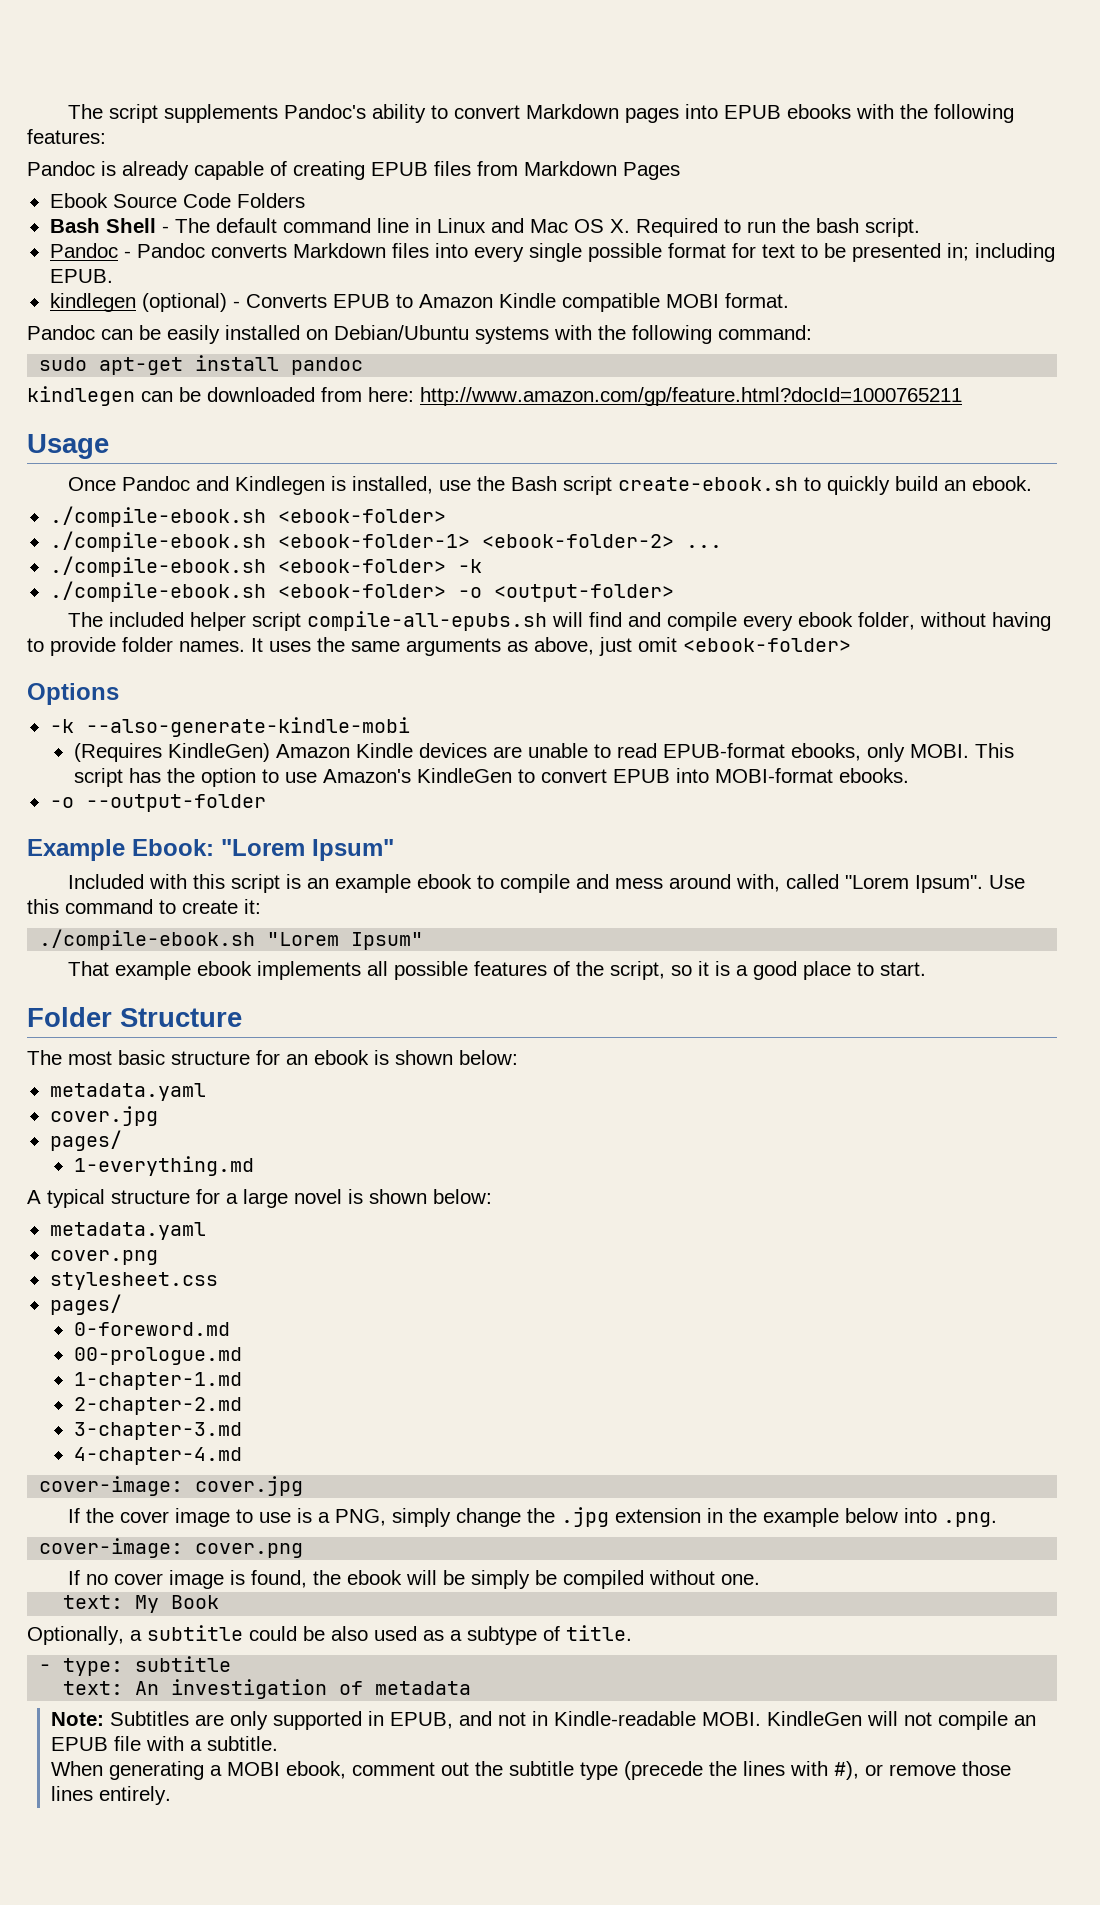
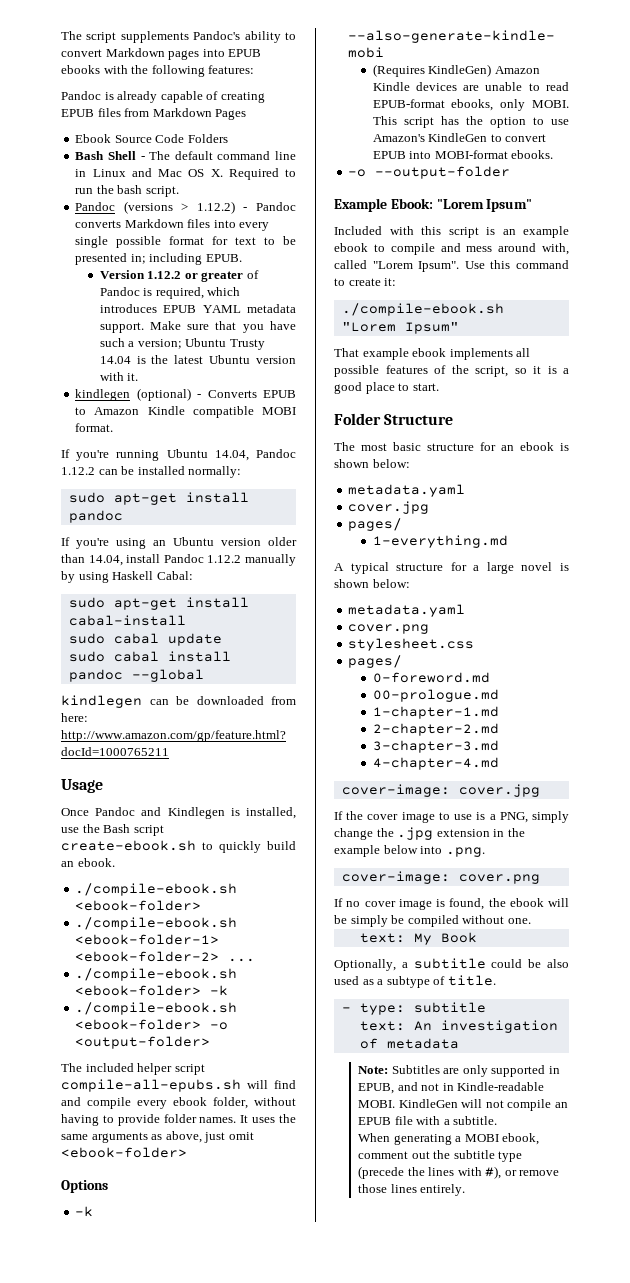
- Pandoc - Pandoc converts Markdown files into every single possible format for text to be presented in; including EPUB.
+ Pandoc (versions > 1.12.2) - Pandoc converts Markdown files into every single possible format for text to be presented in; including EPUB.
+ Version 1.12.2 or greater of Pandoc is required, which introduces EPUB YAML metadata support. Make sure that you have such a version; Ubuntu Trusty 14.04 is the latest Ubuntu version with it.
- Pandoc can be easily installed on Debian/Ubuntu systems with the following command:
+ If you're running Ubuntu 14.04, Pandoc 1.12.2 can be installed normally:
  sudo apt-get install pandoc
+ If you're using an Ubuntu version older than 14.04, install Pandoc 1.12.2 manually by using Haskell Cabal:
+ sudo apt-get install cabal-install
+ sudo cabal update
+ sudo cabal install pandoc --global

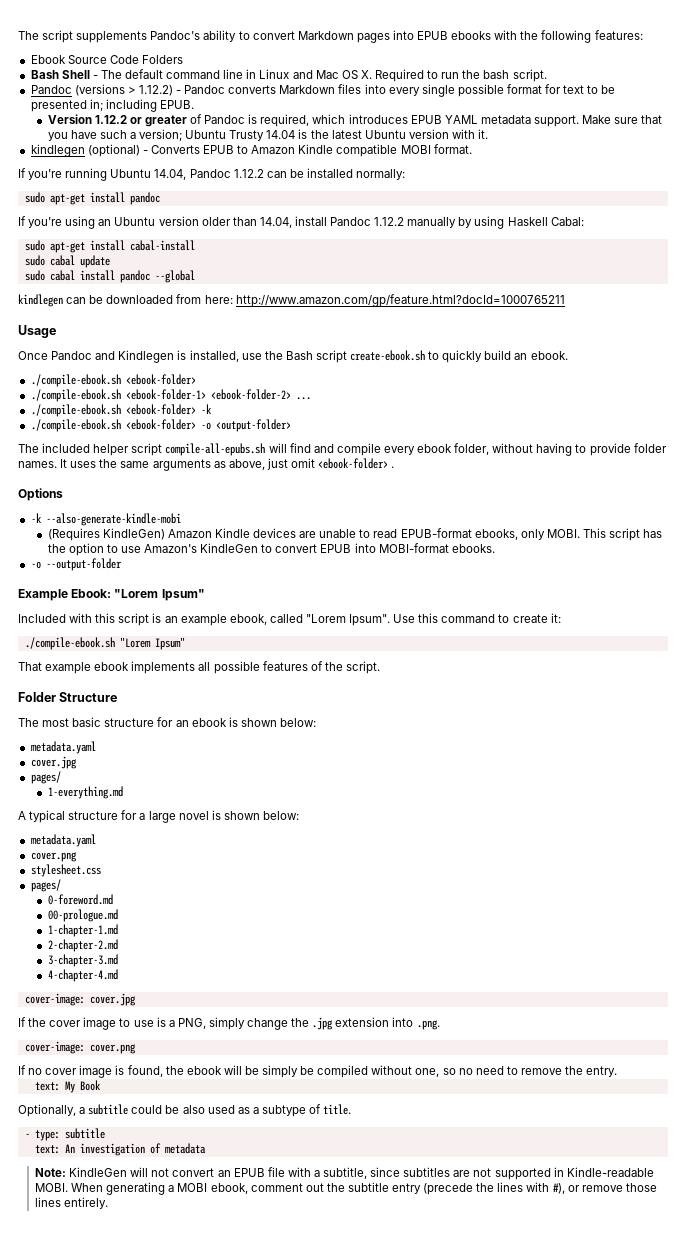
- Pandoc is already capable of creating EPUB files from Markdown Pages
- It uses the same arguments as above, just omit <ebook-folder>
+ It uses the same arguments as above, just omit <ebook-folder> .
- Included with this script is an example ebook to compile and mess around with, called "Lorem Ipsum".
+ Included with this script is an example ebook, called "Lorem Ipsum".
- That example ebook implements all possible features of the script, so it is a good place to start.
+ That example ebook implements all possible features of the script.
- If the cover image to use is a PNG, simply change the .jpg extension in the example below into .png.
+ If the cover image to use is a PNG, simply change the .jpg extension into .png.
- If no cover image is found, the ebook will be simply be compiled without one.
+ If no cover image is found, the ebook will be simply be compiled without one, so no need to remove the entry.
- Note: Subtitles are only supported in EPUB, and not in Kindle-readable MOBI. KindleGen will not compile an EPUB file with a subtitle.
- When generating a MOBI ebook, comment out the subtitle type (precede the lines with #), or remove those lines entirely.
+ Note: KindleGen will not convert an EPUB file with a subtitle, since subtitles are not supported in Kindle-readable MOBI. When generating a MOBI ebook, comment out the subtitle entry (precede the lines with #), or remove those lines entirely.

